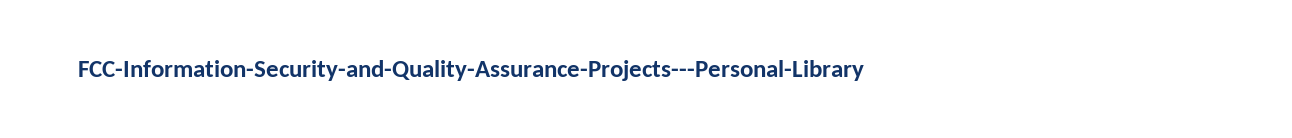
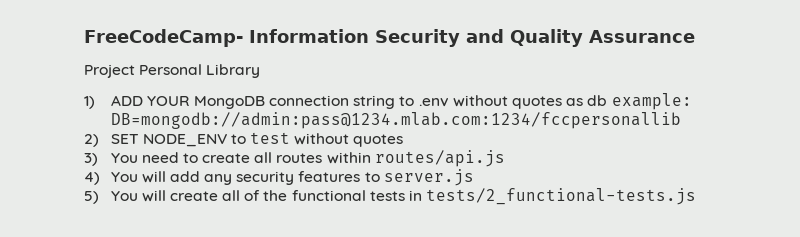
- FCC-Information-Security-and-Quality-Assurance-Projects---Personal-Library
+ FreeCodeCamp- Information Security and Quality Assurance
+ Project Personal Library
+ 1) ADD YOUR MongoDB connection string to .env without quotes as db example: DB=mongodb://admin:pass@1234.mlab.com:1234/fccpersonallib
+ 2) SET NODE_ENV to test without quotes
+ 3) You need to create all routes within routes/api.js
+ 4) You will add any security features to server.js
+ 5) You will create all of the functional tests in tests/2_functional-tests.js

